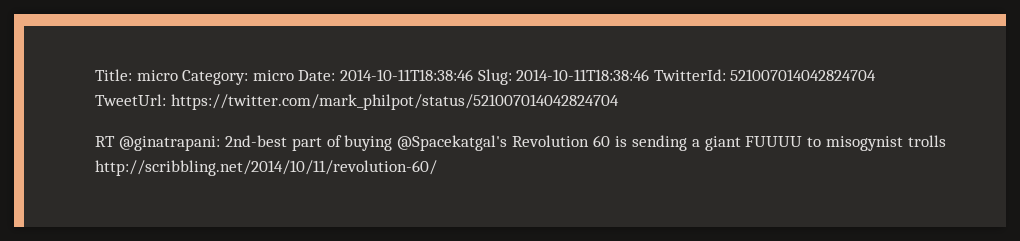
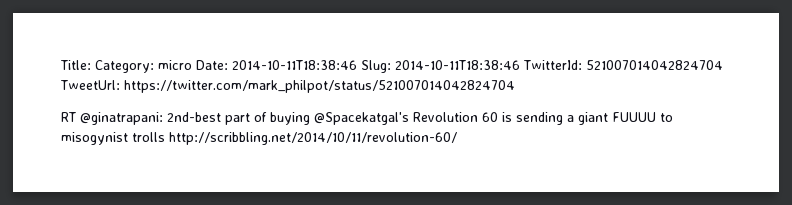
- Title: micro Category: micro Date: 2014-10-11T18:38:46 Slug: 2014-10-11T18:38:46 TwitterId: 521007014042824704 TweetUrl: https://twitter.com/mark_philpot/status/521007014042824704
+ Title: Category: micro Date: 2014-10-11T18:38:46 Slug: 2014-10-11T18:38:46 TwitterId: 521007014042824704 TweetUrl: https://twitter.com/mark_philpot/status/521007014042824704

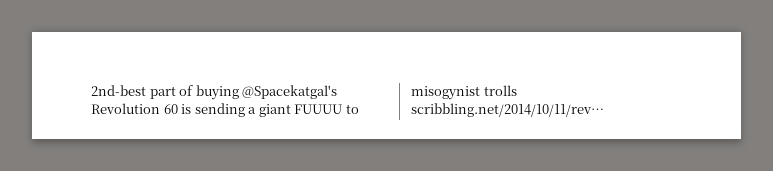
- Title: Category: micro Date: 2014-10-11T18:38:46 Slug: 2014-10-11T18:38:46 TwitterId: 521007014042824704 TweetUrl: https://twitter.com/mark_philpot/status/521007014042824704
- RT @ginatrapani: 2nd-best part of buying @Spacekatgal's Revolution 60 is sending a giant FUUUU to misogynist trolls http://scribbling.net/2014/10/11/revolution-60/
+ 2nd-best part of buying @Spacekatgal's Revolution 60 is sending a giant FUUUU to misogynist trolls scribbling.net/2014/10/11/rev…

